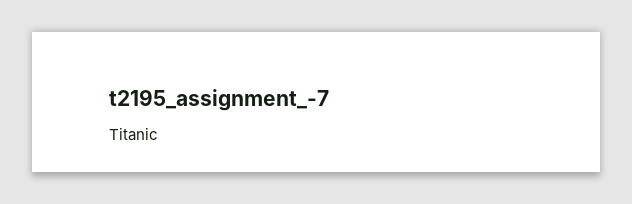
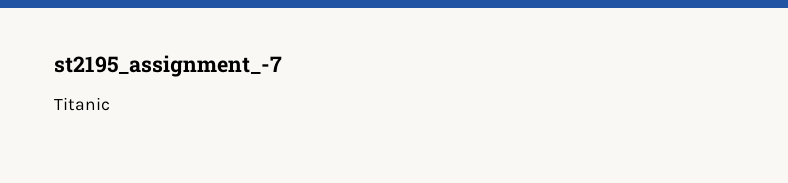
- t2195_assignment_-7
+ st2195_assignment_-7

